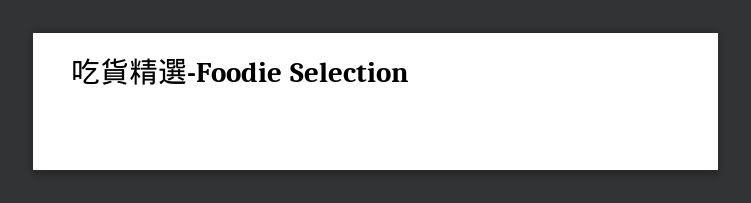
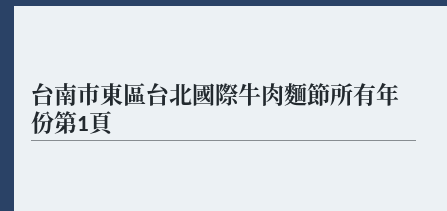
- 吃貨精選-Foodie Selection
+ 台南市東區台北國際牛肉麵節所有年份第1頁

